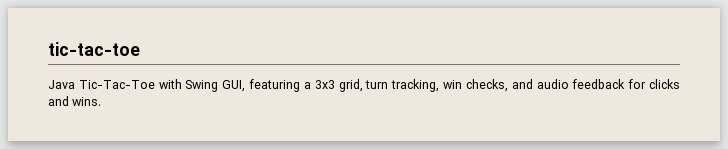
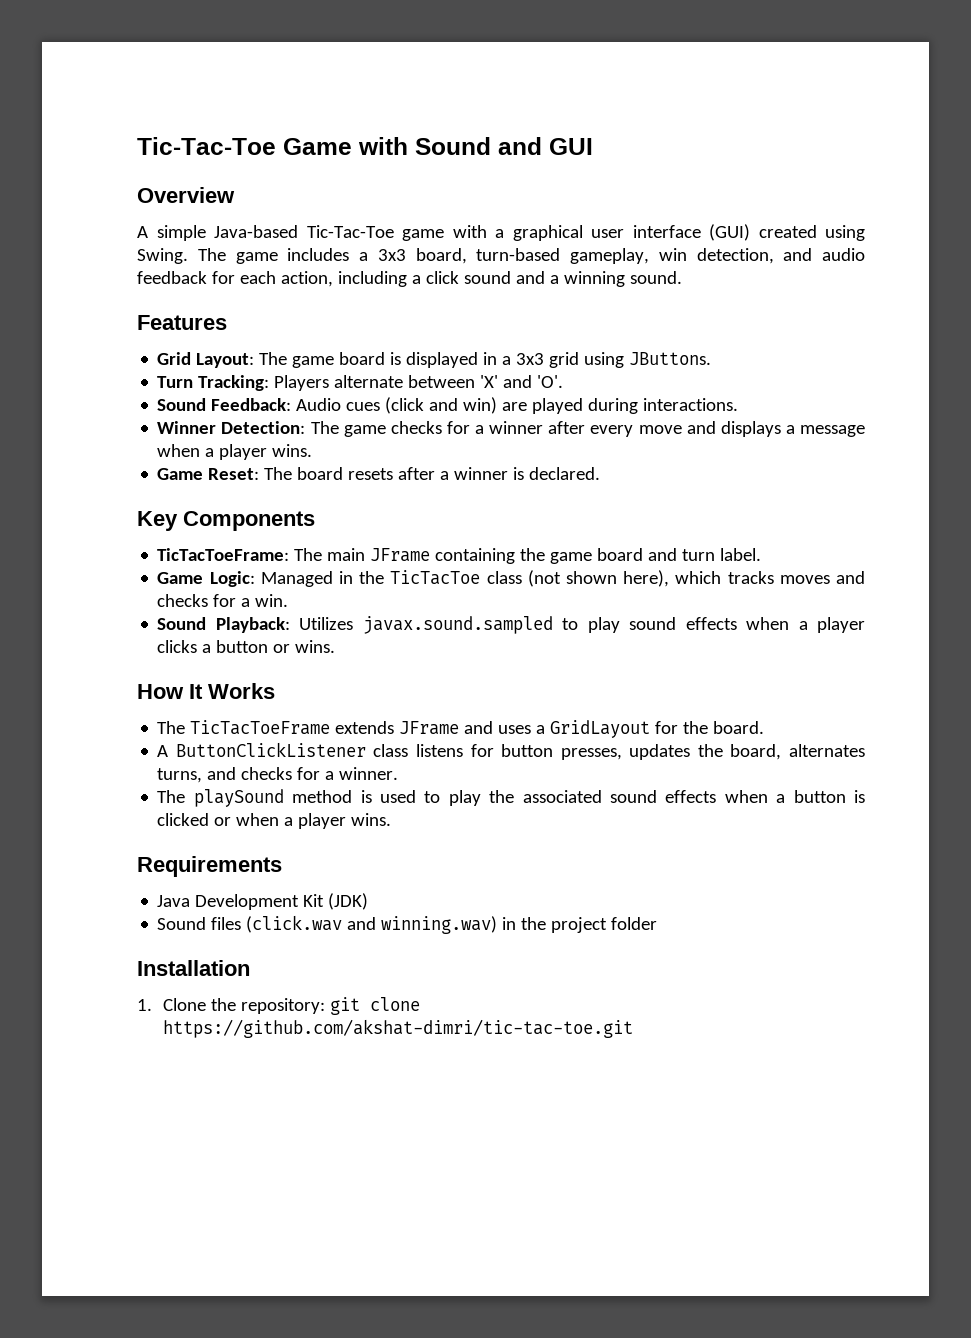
- tic-tac-toe
- Java Tic-Tac-Toe with Swing GUI, featuring a 3x3 grid, turn tracking, win checks, and audio feedback for clicks and wins.
+ Tic-Tac-Toe Game with Sound and GUI
+ Overview
+ A simple Java-based Tic-Tac-Toe game with a graphical user interface (GUI) created using Swing. The game includes a 3x3 board, turn-based gameplay, win detection, and audio feedback for each action, including a click sound and a winning sound.
+ Features
+ Grid Layout: The game board is displayed in a 3x3 grid using JButtons.
+ Turn Tracking: Players alternate between 'X' and 'O'.
+ Sound Feedback: Audio cues (click and win) are played during interactions.
+ Winner Detection: The game checks for a winner after every move and displays a message when a player wins.
+ Game Reset: The board resets after a winner is declared.
+ Key Components
+ TicTacToeFrame: The main JFrame containing the game board and turn label.
+ Game Logic: Managed in the TicTacToe class (not shown here), which tracks moves and checks for a win.
+ Sound Playback: Utilizes javax.sound.sampled to play sound effects when a player clicks a button or wins.
+ How It Works
+ The TicTacToeFrame extends JFrame and uses a GridLayout for the board.
+ A ButtonClickListener class listens for button presses, updates the board, alternates turns, and checks for a winner.
+ The playSound method is used to play the associated sound effects when a button is clicked or when a player wins.
+ Requirements
+ Java Development Kit (JDK)
+ Sound files (click.wav and winning.wav) in the project folder
+ Installation
+ 1. Clone the repository: git clone https://github.com/akshat-dimri/tic-tac-toe.git

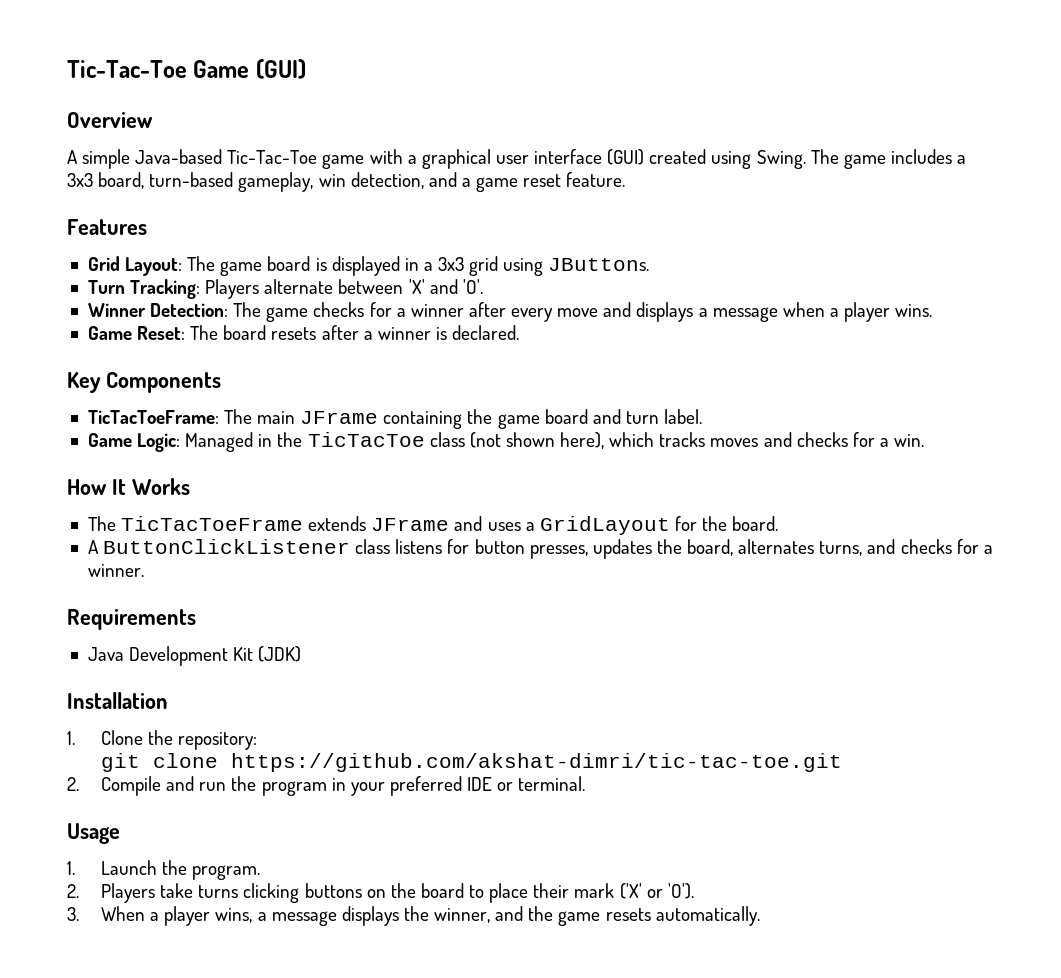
- Tic-Tac-Toe Game with Sound and GUI
+ Tic-Tac-Toe Game (GUI)
- The game includes a 3x3 board, turn-based gameplay, win detection, and audio feedback for each action, including a click sound and a winning sound.
+ The game includes a 3x3 board, turn-based gameplay, win detection, and a game reset feature.
- Sound Feedback: Audio cues (click and win) are played during interactions.
- Sound Playback: Utilizes javax.sound.sampled to play sound effects when a player clicks a button or wins.
- The playSound method is used to play the associated sound effects when a button is clicked or when a player wins.
- Sound files (click.wav and winning.wav) in the project folder
- 1. Clone the repository: git clone https://github.com/akshat-dimri/tic-tac-toe.git
+ 1. Clone the repository:
+ git clone https://github.com/akshat-dimri/tic-tac-toe.git
+ 2. Compile and run the program in your preferred IDE or terminal.
+ Usage
+ 1. Launch the program.
+ 2. Players take turns clicking buttons on the board to place their mark ('X' or 'O').
+ 3. When a player wins, a message displays the winner, and the game resets automatically.

